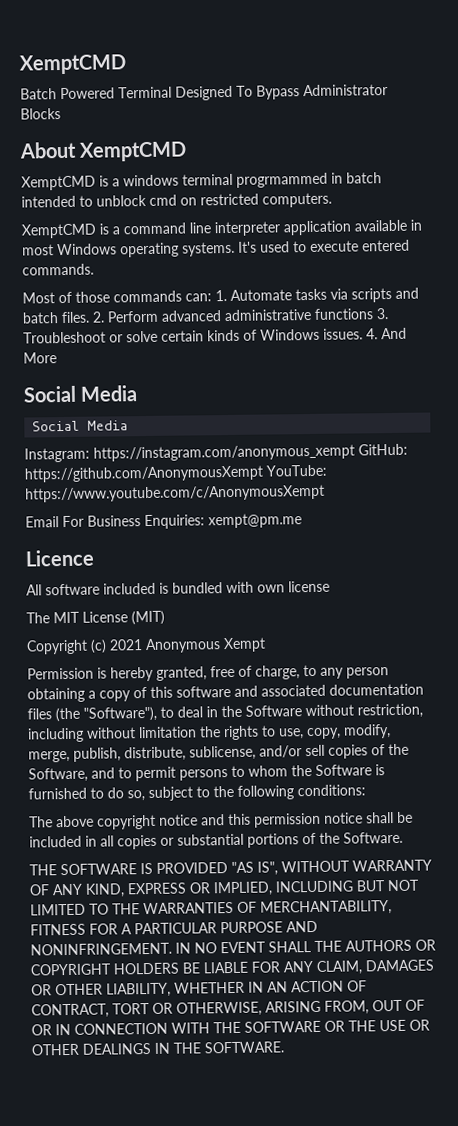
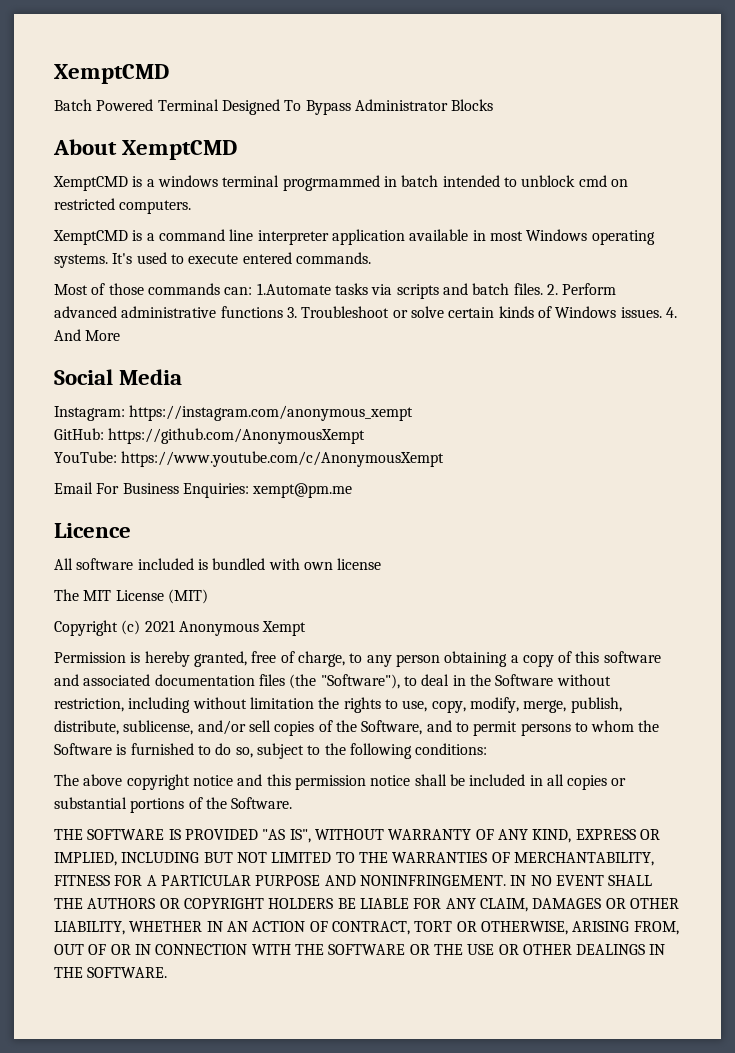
- Most of those commands can: 1. Automate tasks via scripts and batch files.
+ Most of those commands can: 1.Automate tasks via scripts and batch files.
  4. And More
- Social Media
- Instagram: https://instagram.com/anonymous_xempt GitHub: https://github.com/AnonymousXempt YouTube: https://www.youtube.com/c/AnonymousXempt
+ Instagram: https://instagram.com/anonymous_xempt
+ GitHub: https://github.com/AnonymousXempt
+ YouTube: https://www.youtube.com/c/AnonymousXempt

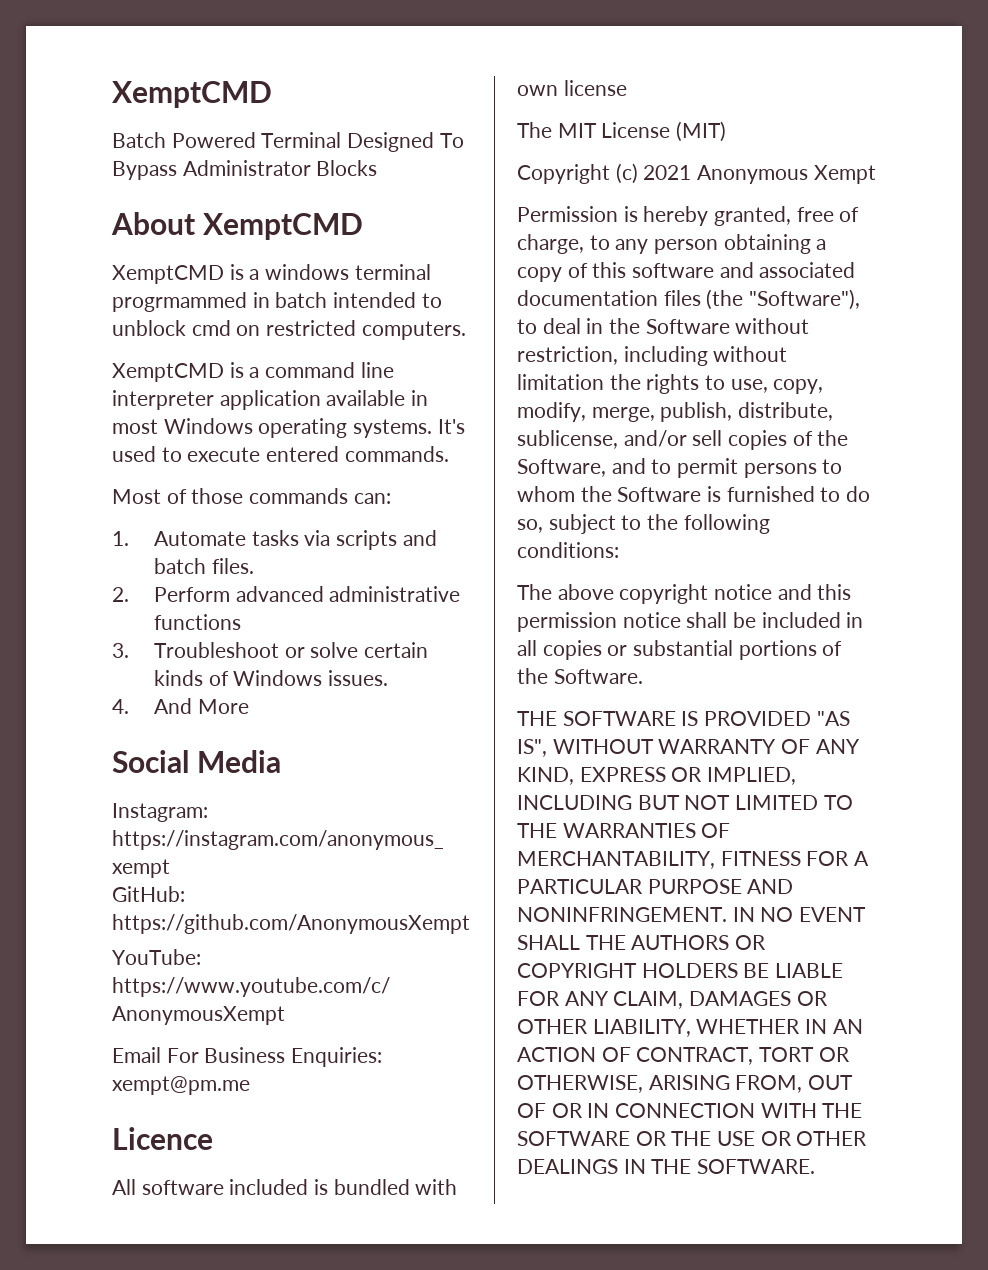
- Most of those commands can: 1.Automate tasks via scripts and batch files. 2. Perform advanced administrative functions 3. Troubleshoot or solve certain kinds of Windows issues. 4. And More
+ Most of those commands can:
+ 1. Automate tasks via scripts and batch files.
+ 2. Perform advanced administrative functions
+ 3. Troubleshoot or solve certain kinds of Windows issues.
+ 4. And More

